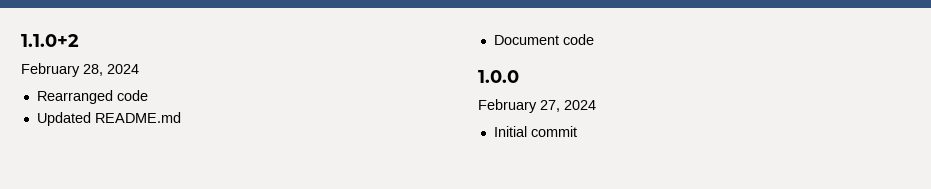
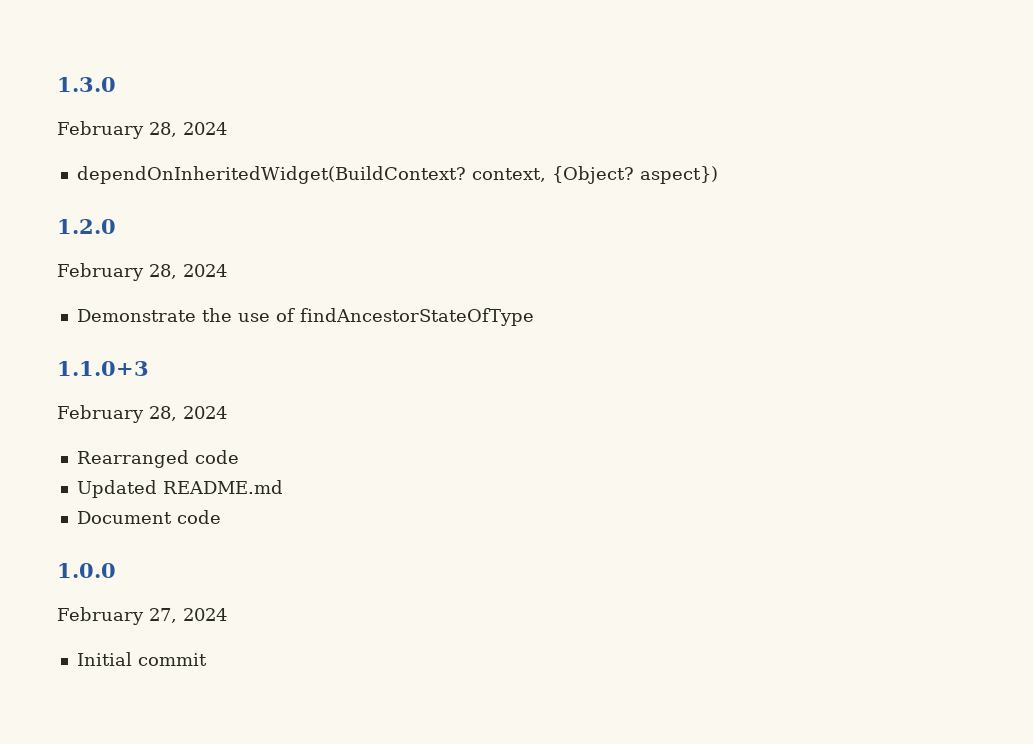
- 1.1.0+2
+ 1.3.0
+ February 28, 2024
+ dependOnInheritedWidget(BuildContext? context, {Object? aspect})
+ 1.2.0
+ February 28, 2024
+ Demonstrate the use of findAncestorStateOfType
+ 1.1.0+3

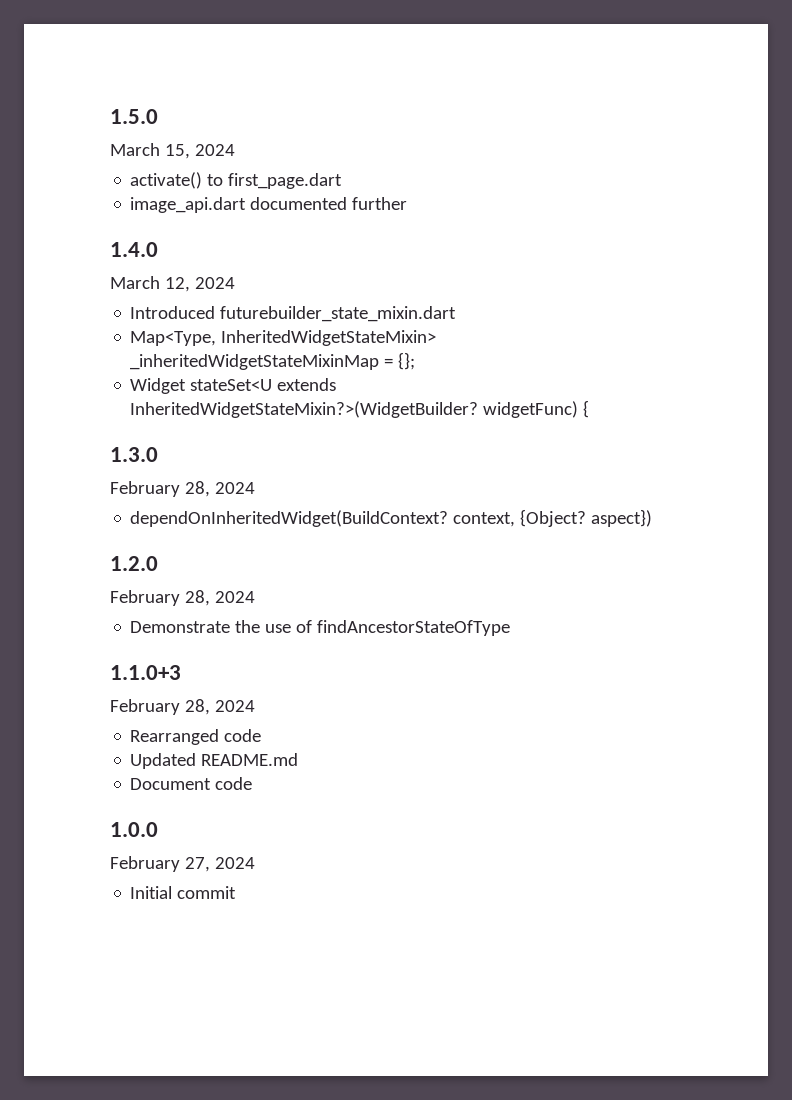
+ 1.5.0
+ March 15, 2024
+ activate() to first_page.dart
+ image_api.dart documented further
+ 1.4.0
+ March 12, 2024
+ Introduced futurebuilder_state_mixin.dart
+ Map<Type, InheritedWidgetStateMixin> _inheritedWidgetStateMixinMap = {};
+ Widget stateSet<U extends InheritedWidgetStateMixin?>(WidgetBuilder? widgetFunc) {

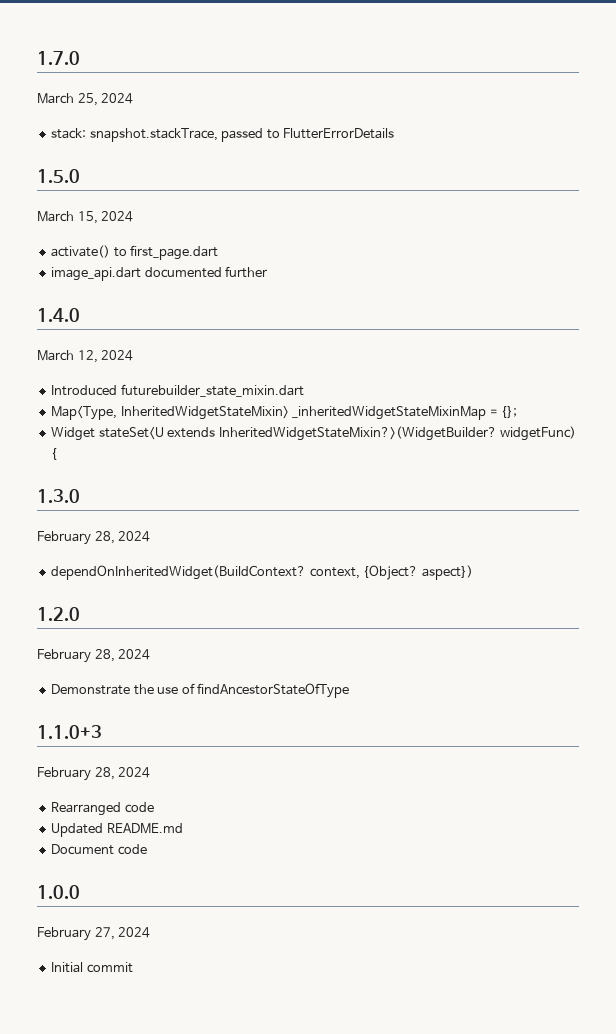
+ 1.7.0
+ March 25, 2024
+ stack: snapshot.stackTrace, passed to FlutterErrorDetails

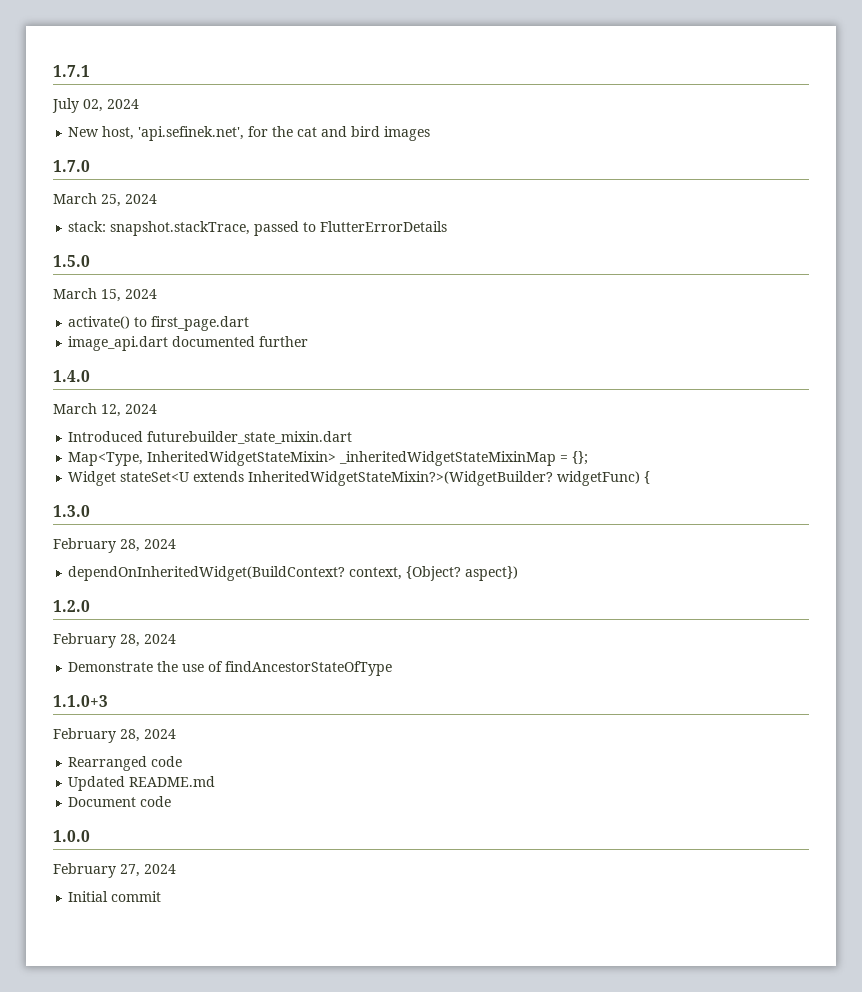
+ 1.7.1
+ July 02, 2024
+ New host, 'api.sefinek.net', for the cat and bird images

